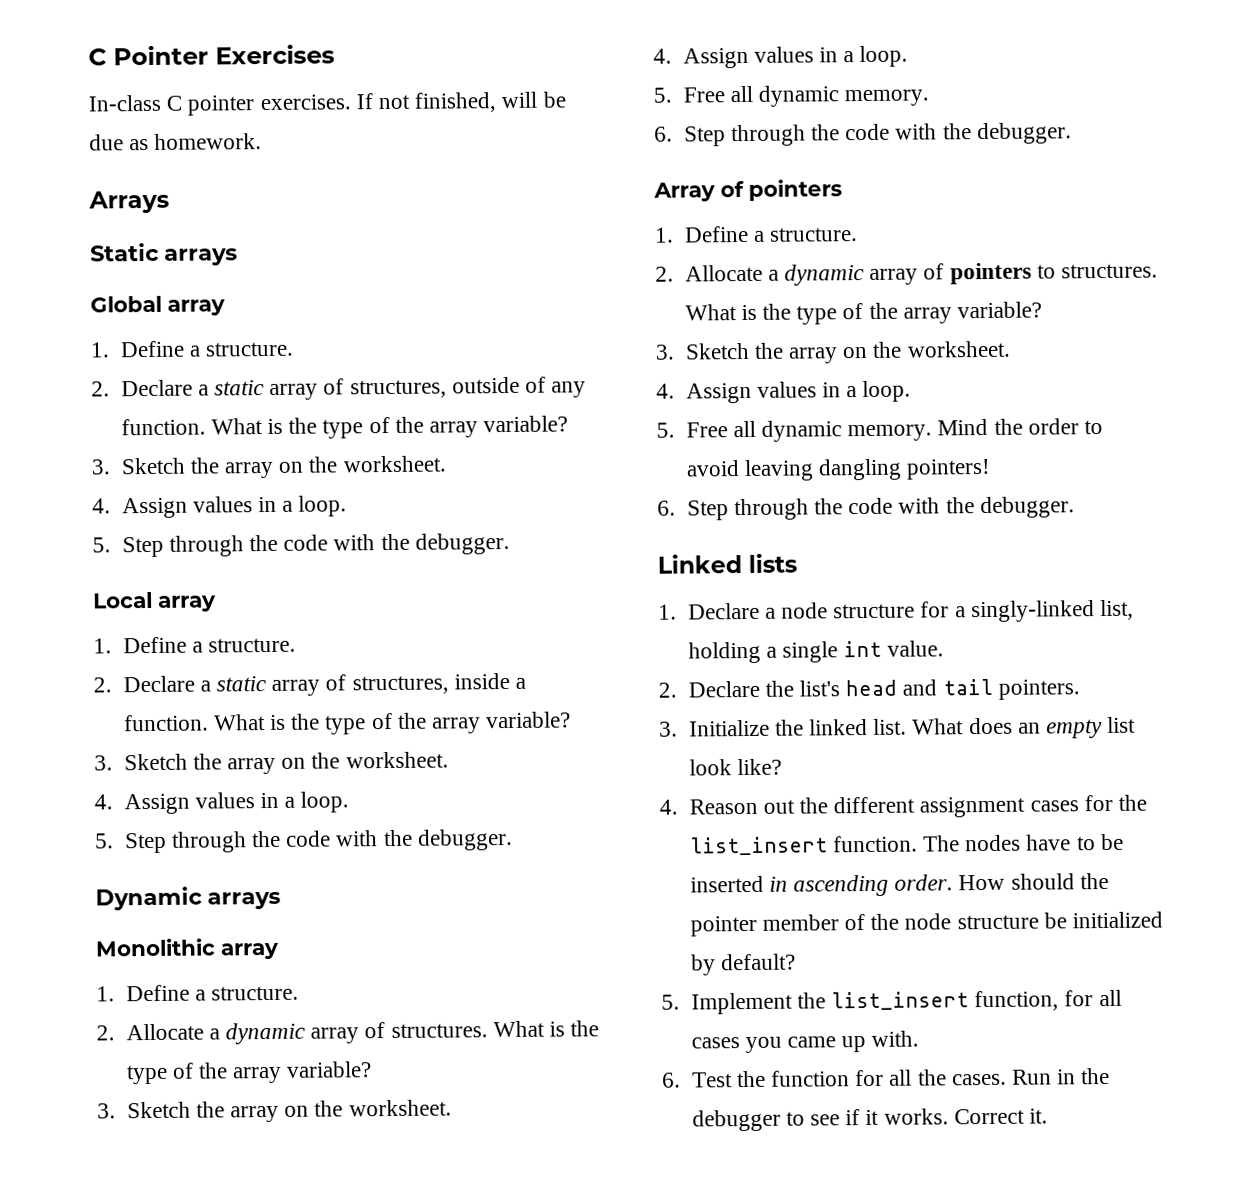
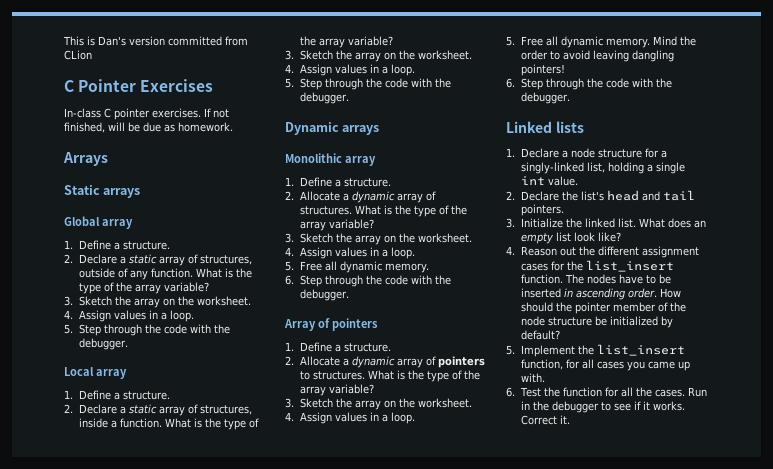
+ This is Dan's version committed from CLion

